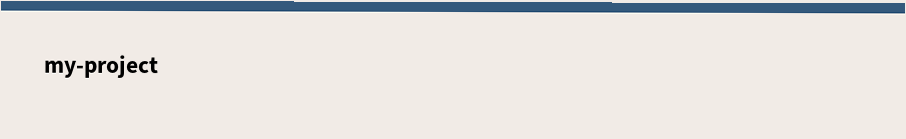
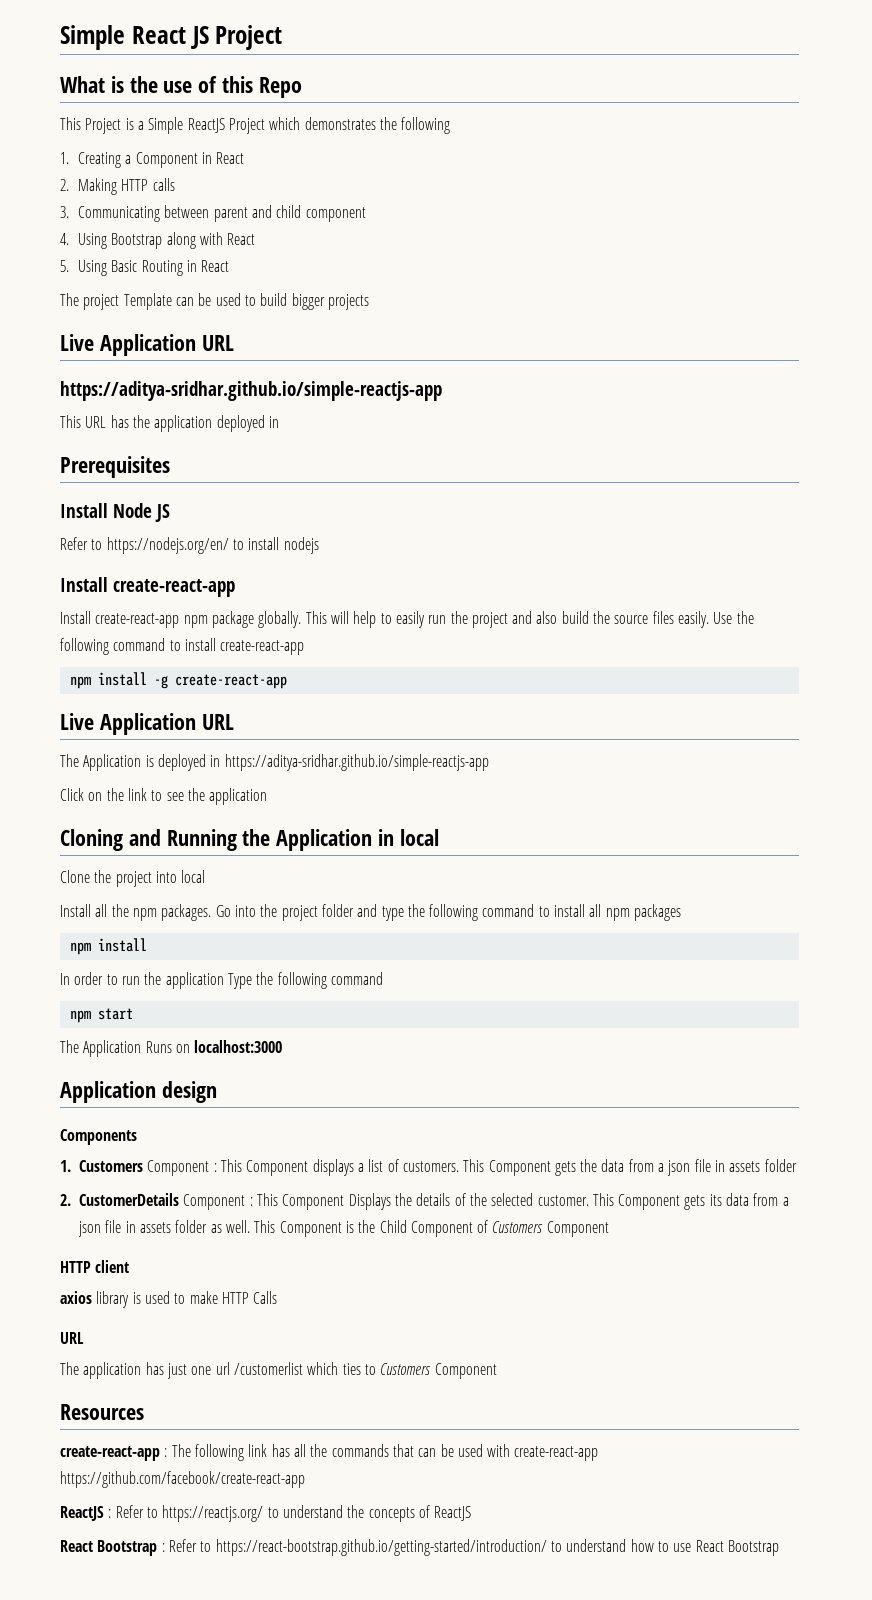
- my-project
+ Simple React JS Project
+ What is the use of this Repo
+ This Project is a Simple ReactJS Project which demonstrates the following
+ 1. Creating a Component in React
+ 2. Making HTTP calls
+ 3. Communicating between parent and child component
+ 4. Using Bootstrap along with React
+ 5. Using Basic Routing in React
+ The project Template can be used to build bigger projects
+ Live Application URL
+ https://aditya-sridhar.github.io/simple-reactjs-app
+ This URL has the application deployed in
+ Prerequisites
+ Install Node JS
+ Refer to https://nodejs.org/en/ to install nodejs
+ Install create-react-app
+ Install create-react-app npm package globally. This will help to easily run the project and also build the source files easily. Use the following command to install create-react-app
+ npm install -g create-react-app
+ Live Application URL
+ The Application is deployed in https://aditya-sridhar.github.io/simple-reactjs-app
+ Click on the link to see the application
+ Cloning and Running the Application in local
+ Clone the project into local
+ Install all the npm packages. Go into the project folder and type the following command to install all npm packages
+ npm install
+ In order to run the application Type the following command
+ npm start
+ The Application Runs on localhost:3000
+ Application design
+ Components
+ 1. Customers Component : This Component displays a list of customers. This Component gets the data from a json file in assets folder
+ 2. CustomerDetails Component : This Component Displays the details of the selected customer. This Component gets its data from a json file in assets folder as well. This Component is the Child Component of Customers Component
+ HTTP client
+ axios library is used to make HTTP Calls
+ URL
+ The application has just one url /customerlist which ties to Customers Component
+ Resources
+ create-react-app : The following link has all the commands that can be used with create-react-app https://github.com/facebook/create-react-app
+ ReactJS : Refer to https://reactjs.org/ to understand the concepts of ReactJS
+ React Bootstrap : Refer to https://react-bootstrap.github.io/getting-started/introduction/ to understand how to use React Bootstrap

